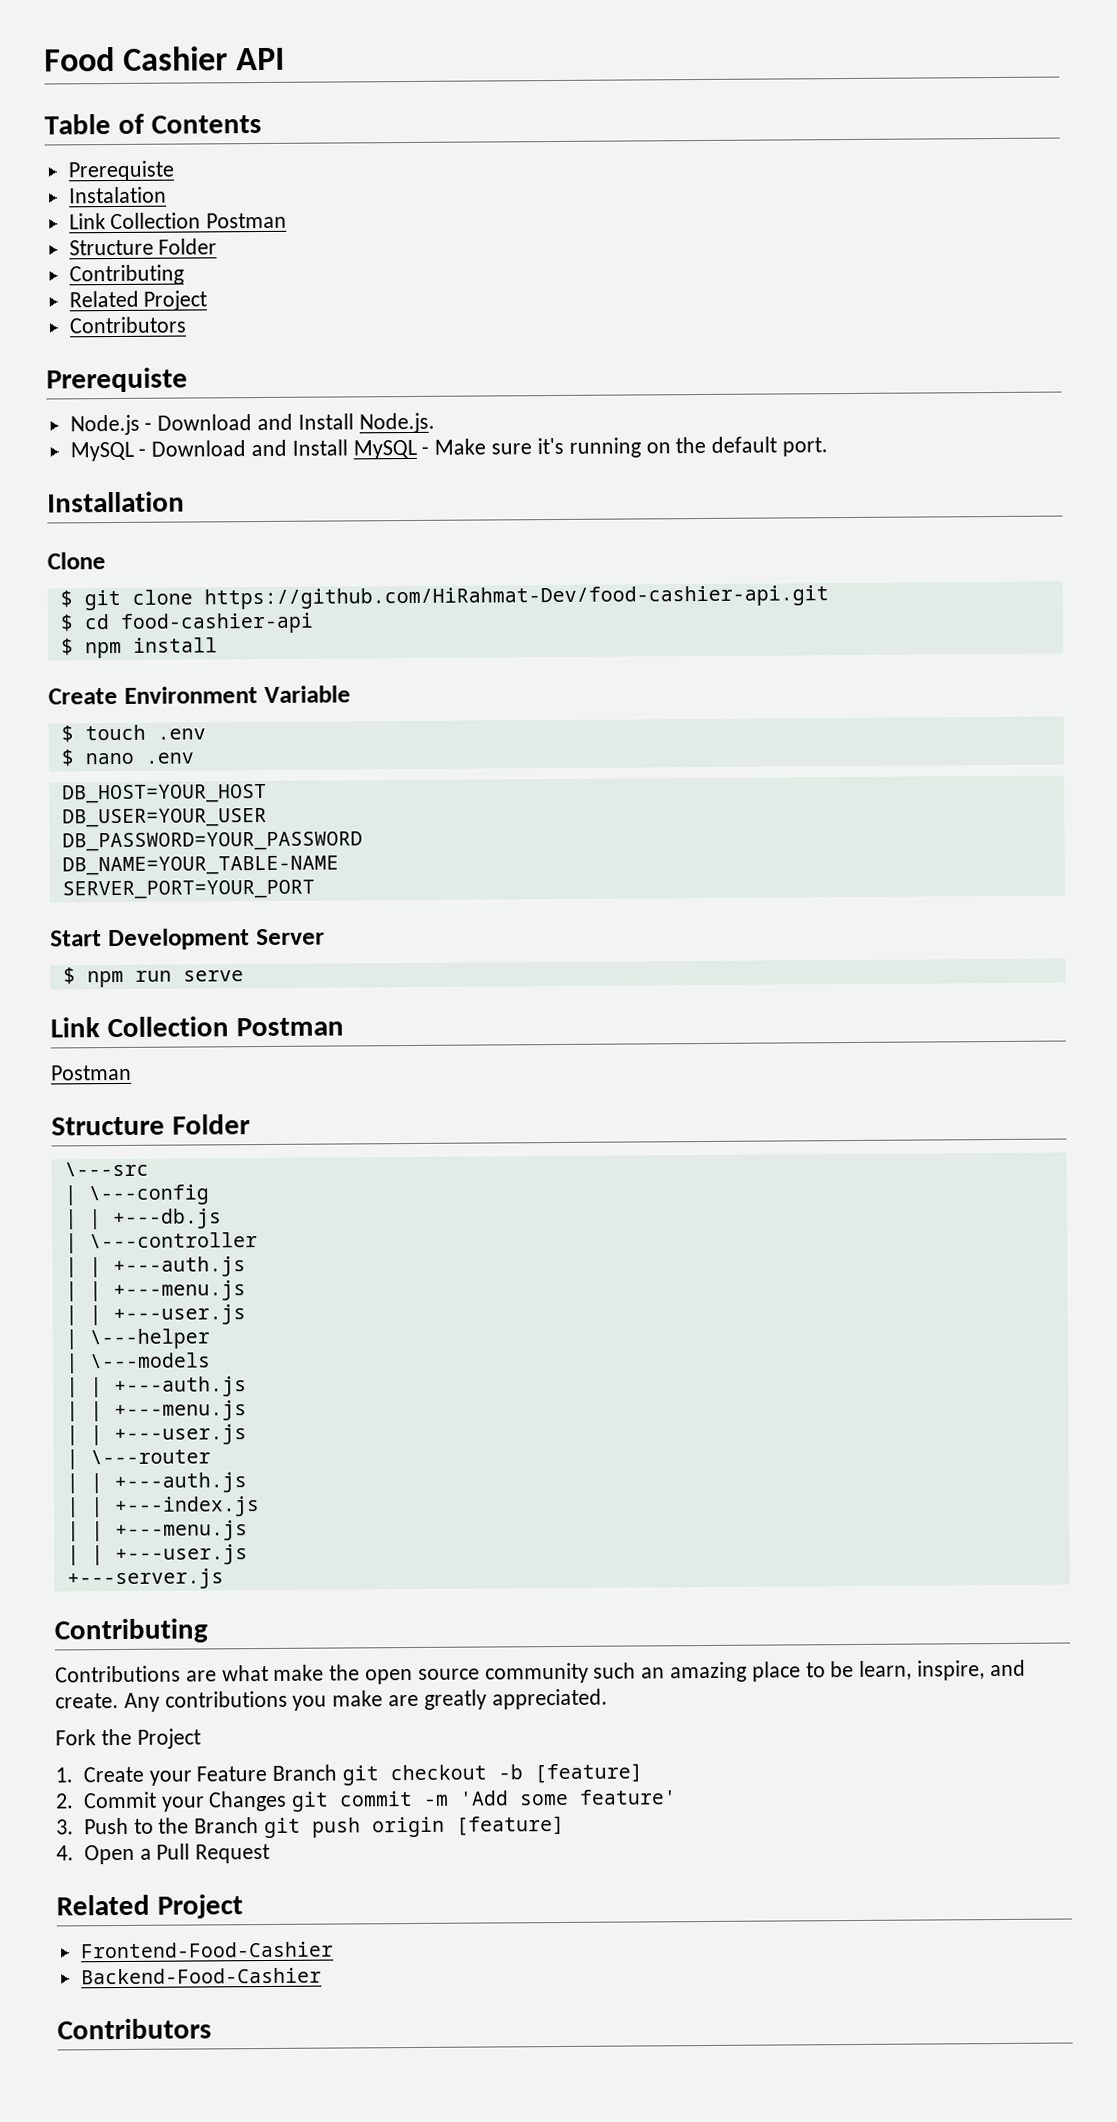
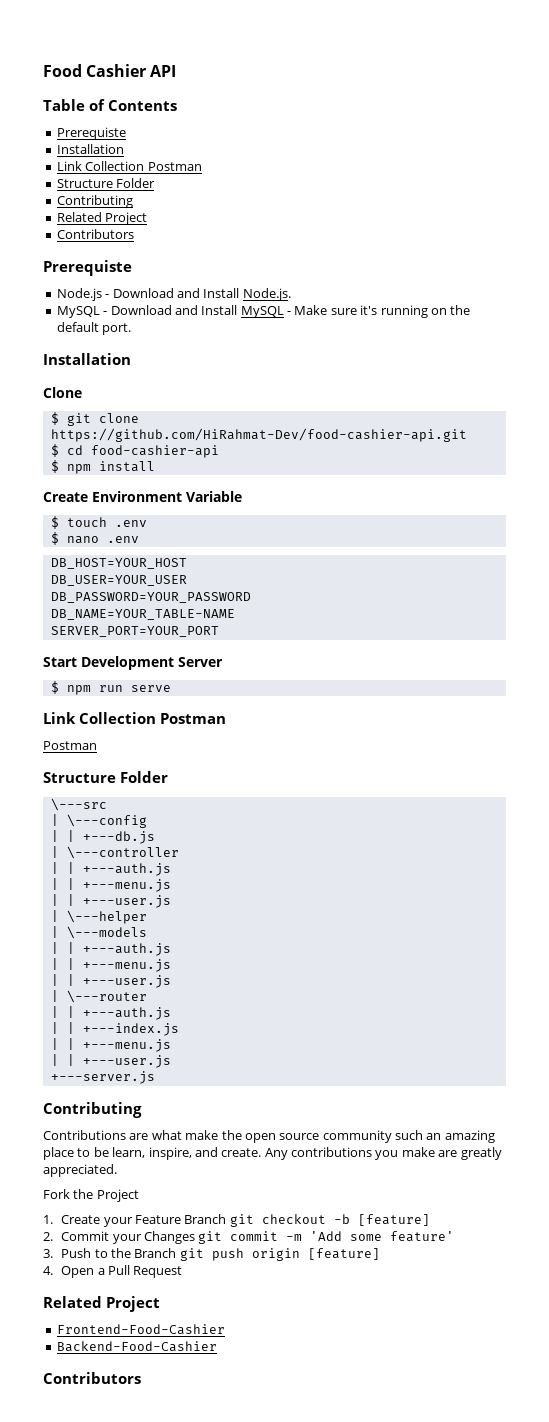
  Table of Contents
  Prerequiste
- Instalation
+ Installation

